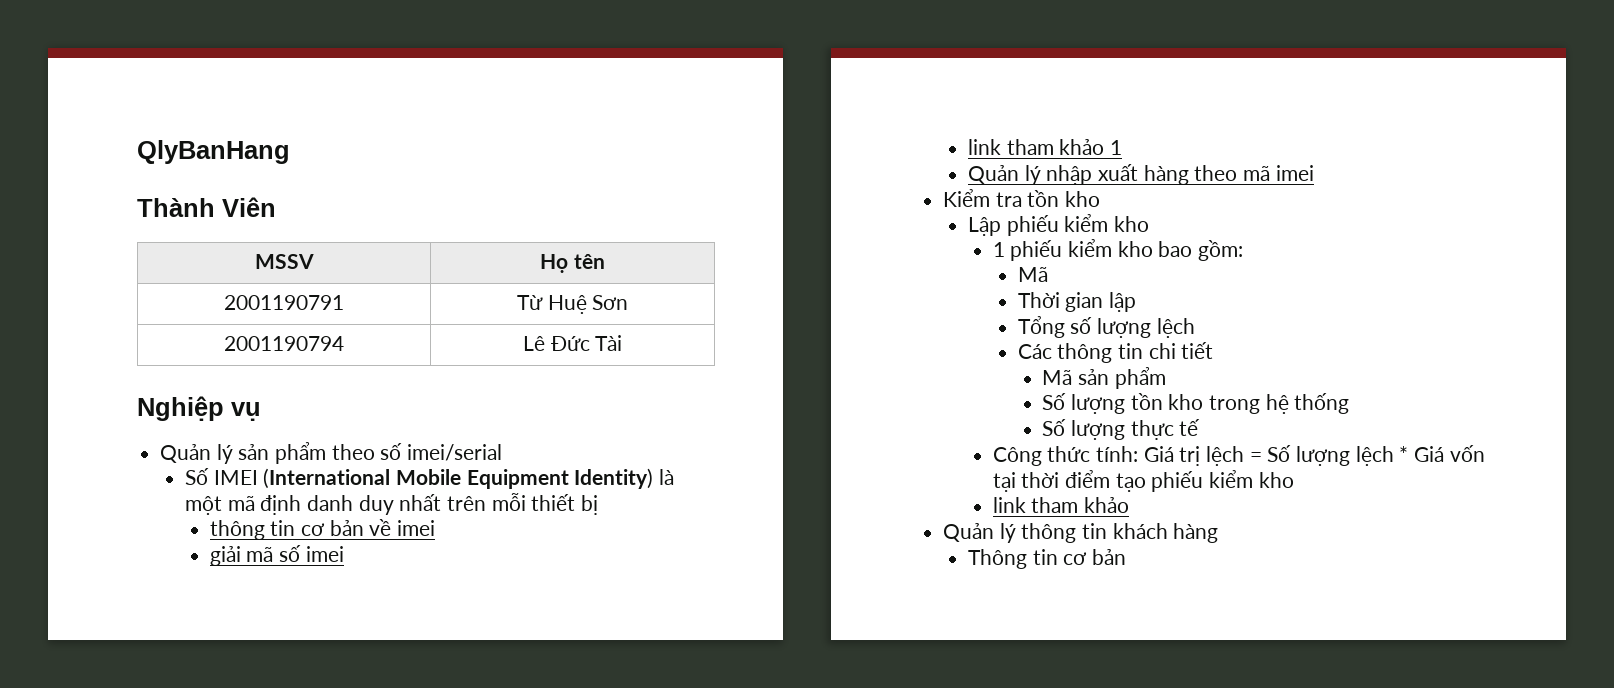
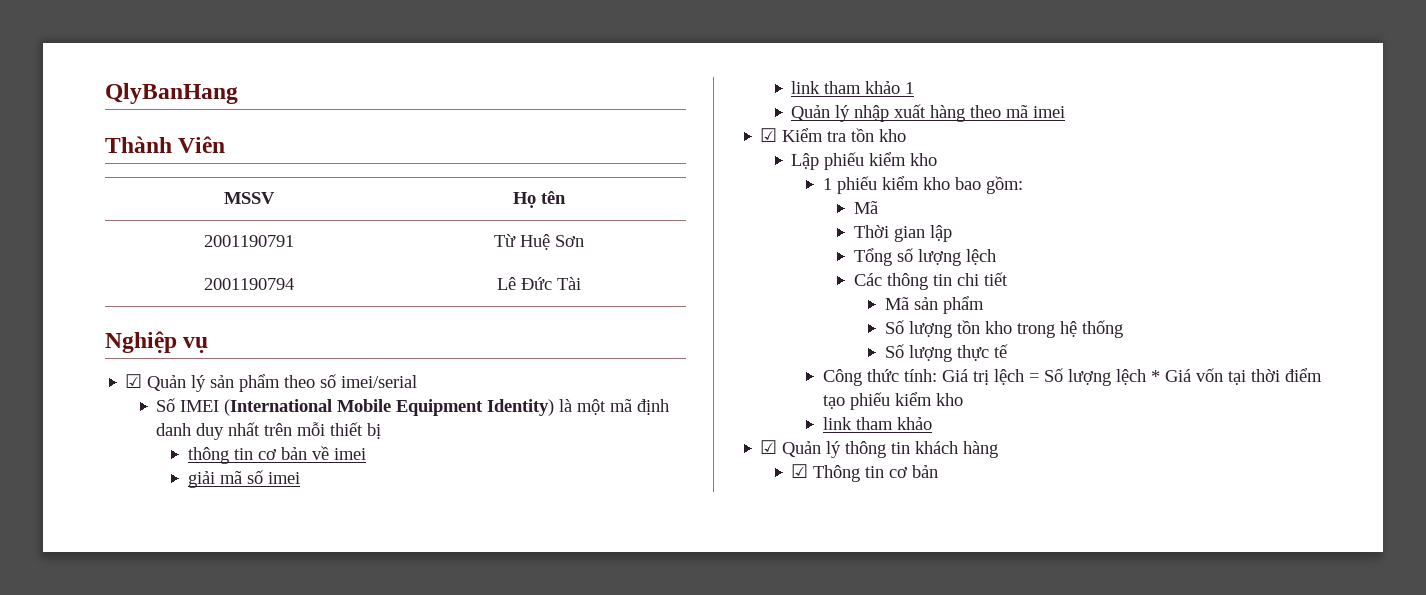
- Quản lý sản phẩm theo số imei/serial
+ ☑ Quản lý sản phẩm theo số imei/serial
- Kiểm tra tồn kho
+ ☑ Kiểm tra tồn kho
- Quản lý thông tin khách hàng
+ ☑ Quản lý thông tin khách hàng
- Thông tin cơ bản
+ ☑ Thông tin cơ bản

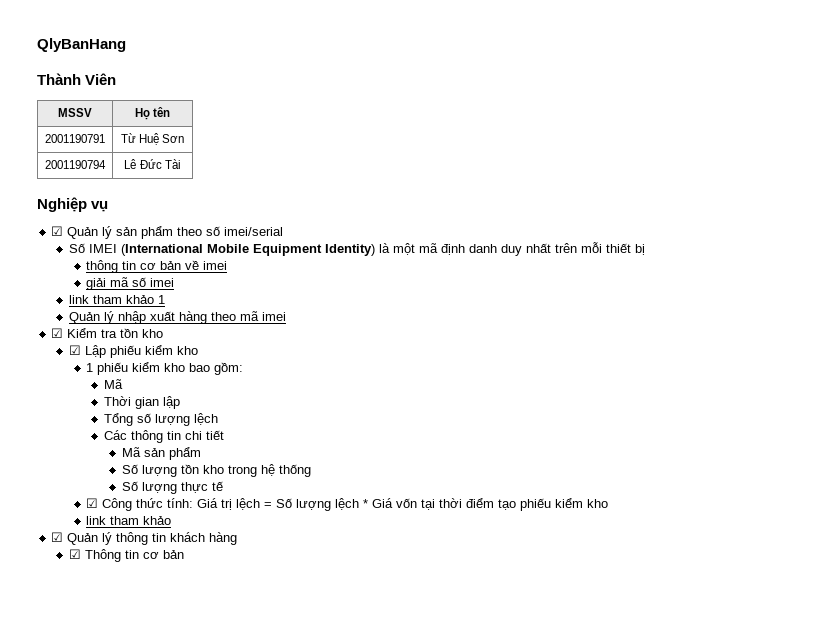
- Lập phiếu kiểm kho
+ ☑ Lập phiếu kiểm kho
- Công thức tính: Giá trị lệch = Số lượng lệch * Giá vốn tại thời điểm tạo phiếu kiểm kho
+ ☑ Công thức tính: Giá trị lệch = Số lượng lệch * Giá vốn tại thời điểm tạo phiếu kiểm kho

